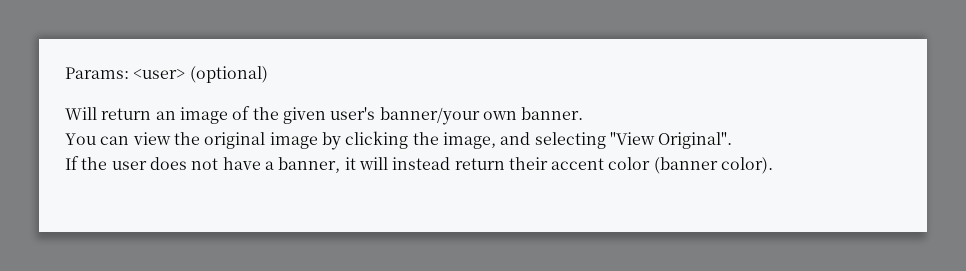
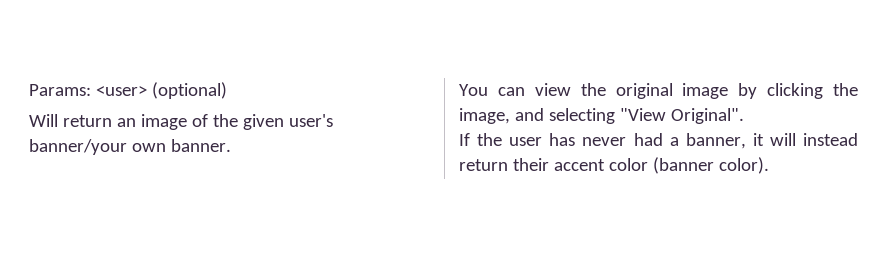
- If the user does not have a banner, it will instead return their accent color (banner color).
+ If the user has never had a banner, it will instead return their accent color (banner color).

